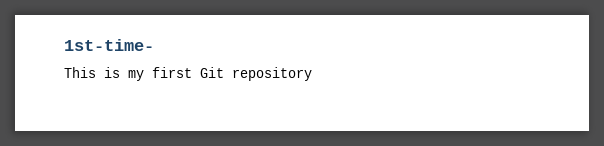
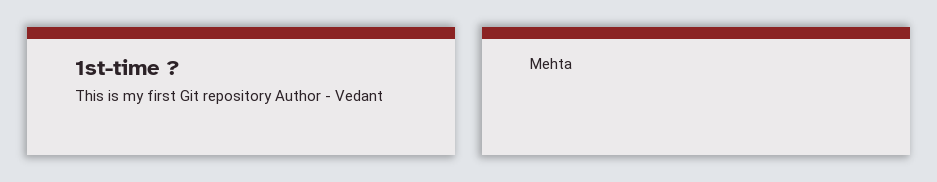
- 1st-time-
+ 1st-time ?
- This is my first Git repository
+ This is my first Git repository Author - Vedant Mehta

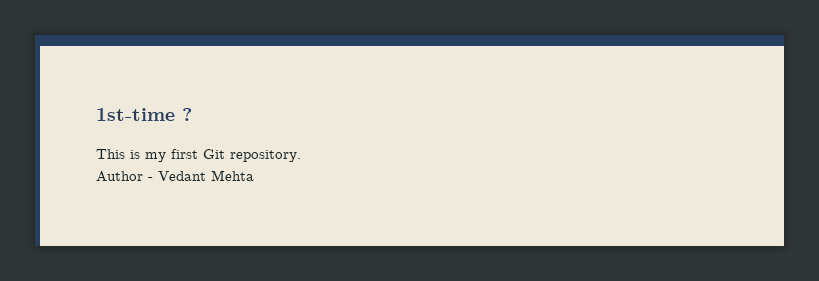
- This is my first Git repository Author - Vedant Mehta
+ This is my first Git repository.
+ Author - Vedant Mehta

